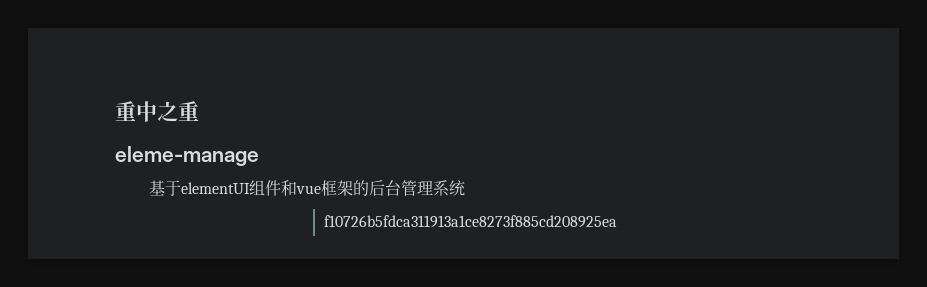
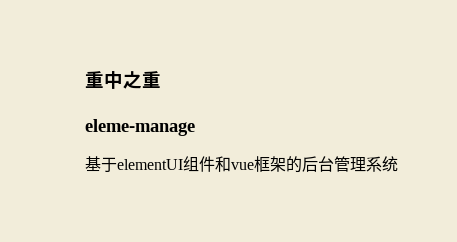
- f10726b5fdca311913a1ce8273f885cd208925ea

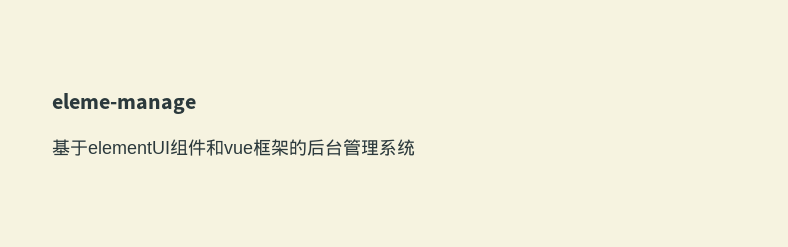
- 重中之重

